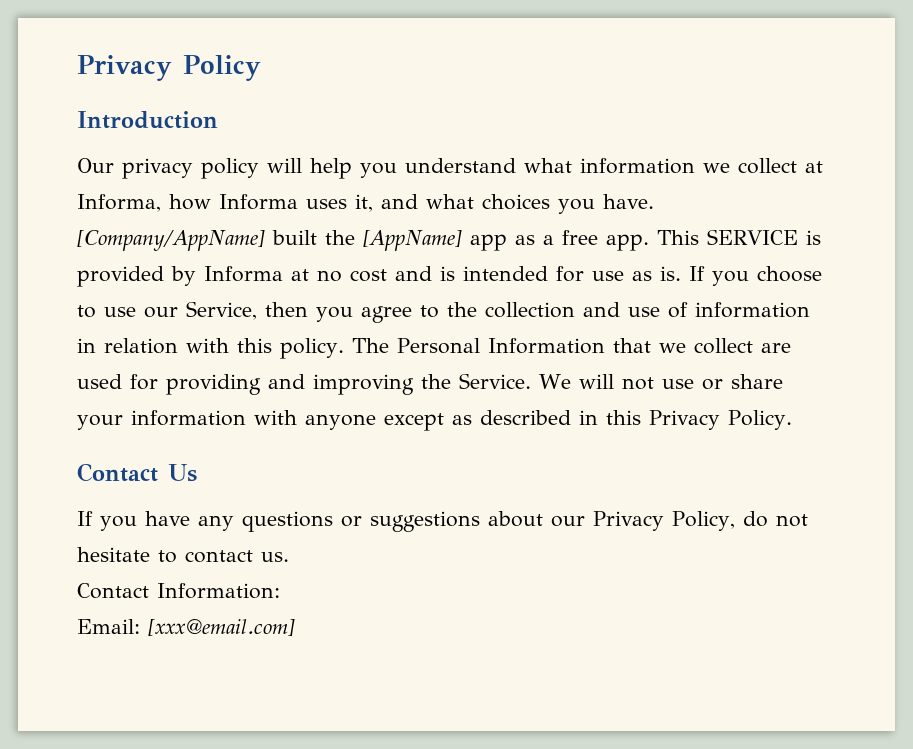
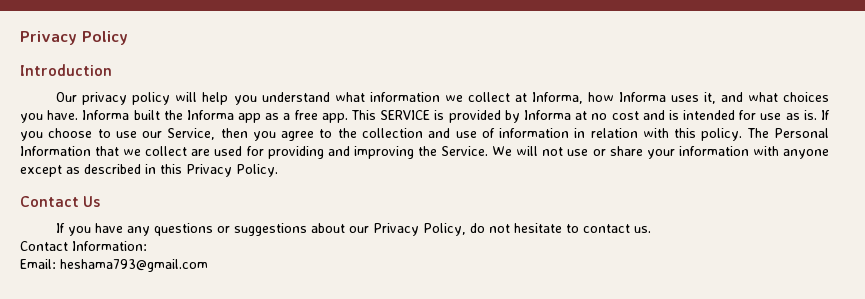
- [Company/AppName] built the [AppName] app as a free app.
+ Informa built the Informa app as a free app.
- Email: [xxx@email.com]
+ Email: heshama793@gmail.com

